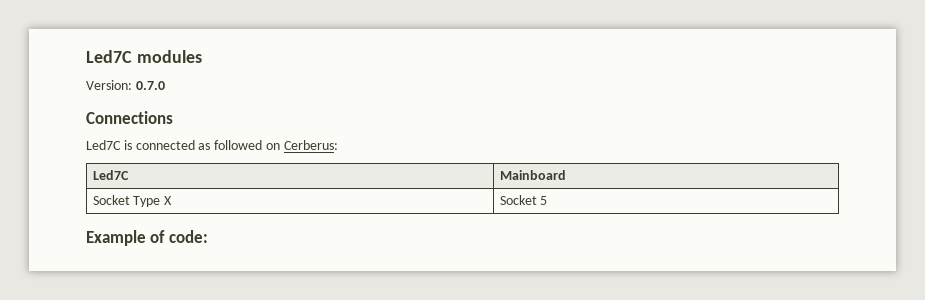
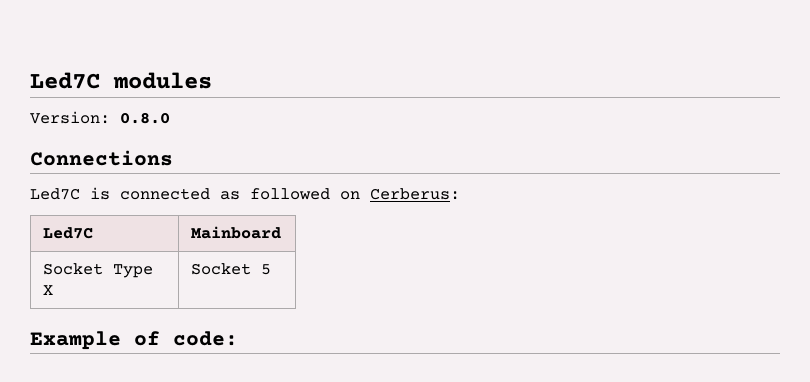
- Version: 0.7.0
+ Version: 0.8.0

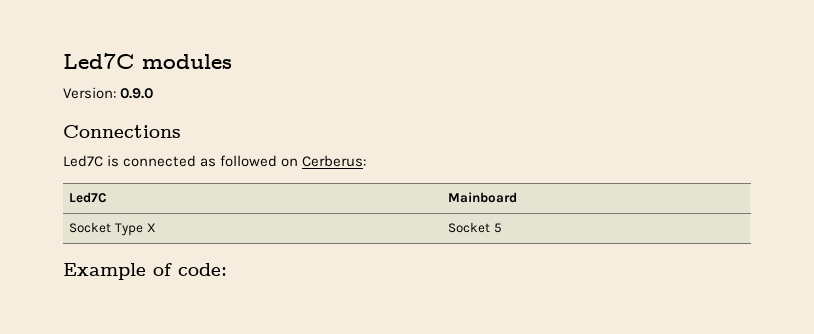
- Version: 0.8.0
+ Version: 0.9.0

